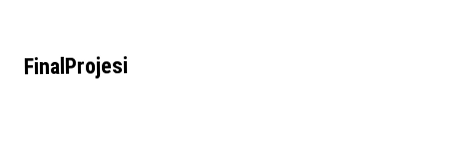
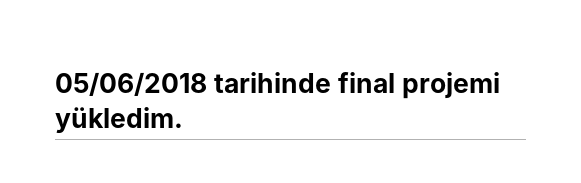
- FinalProjesi
+ 05/06/2018 tarihinde final projemi yükledim.

